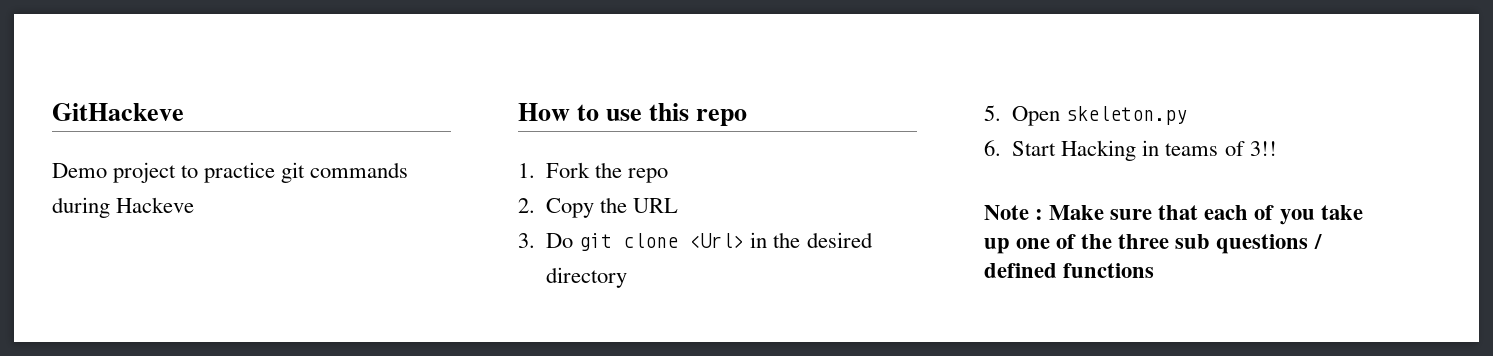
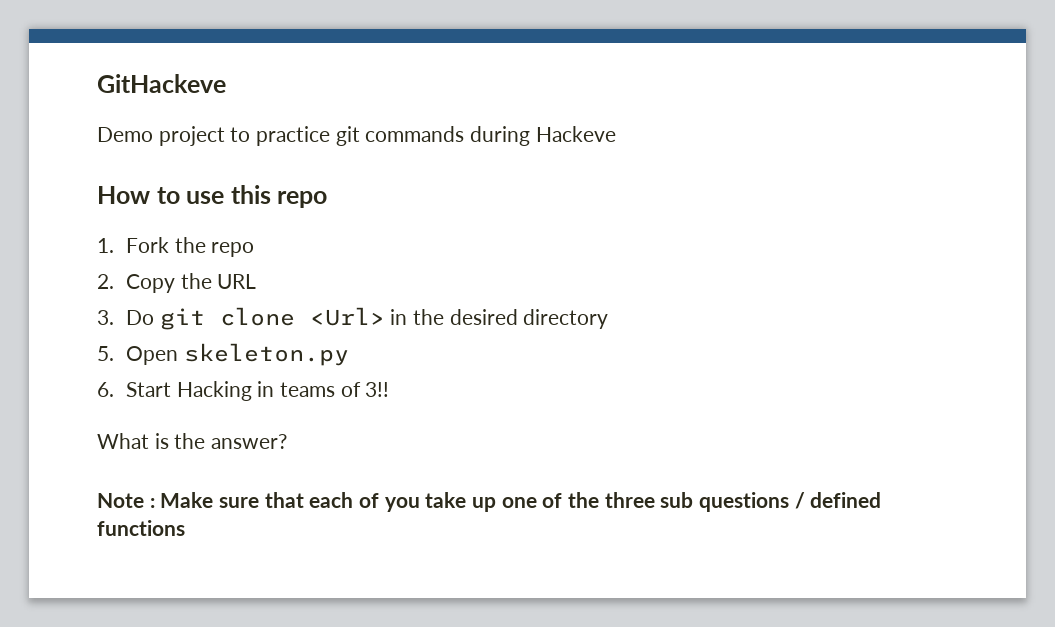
+ What is the answer?

